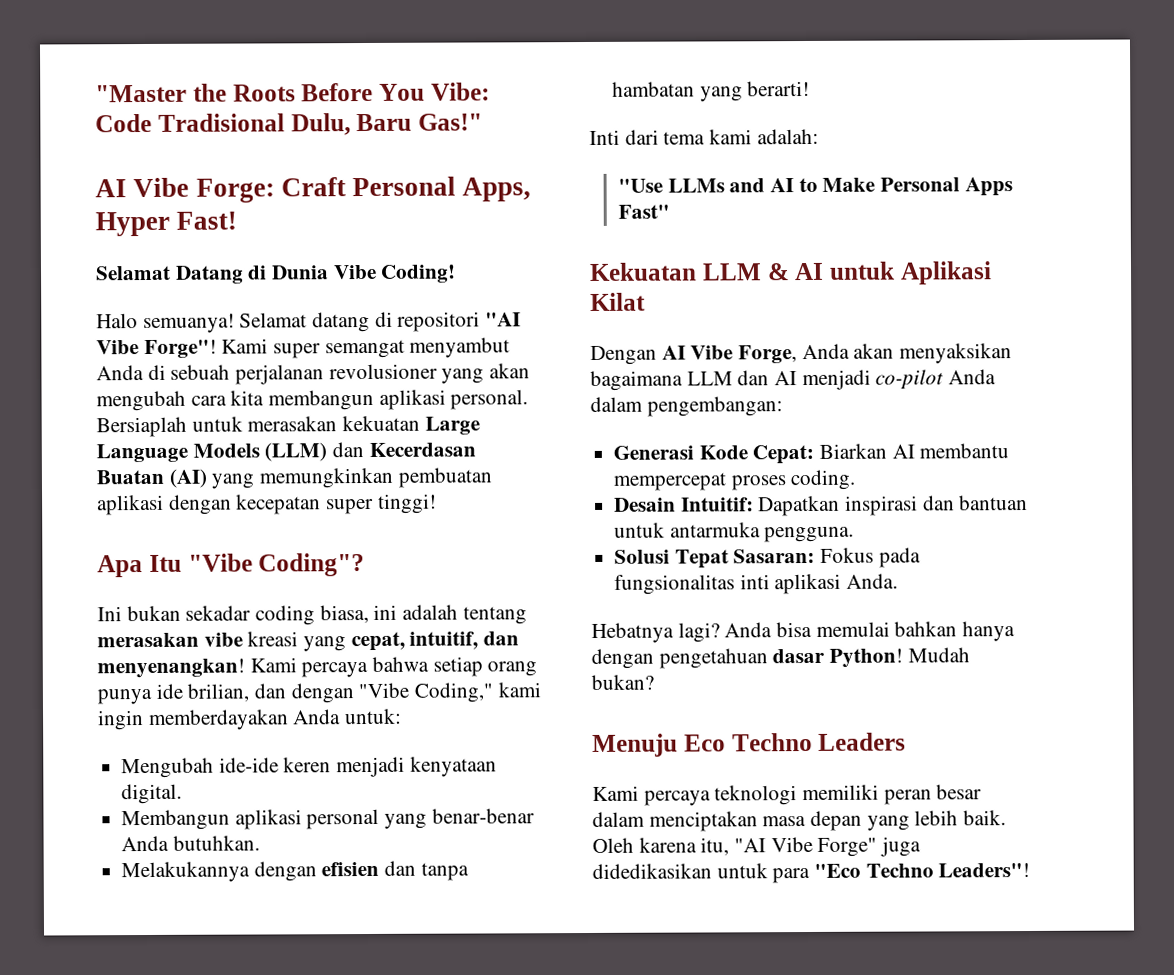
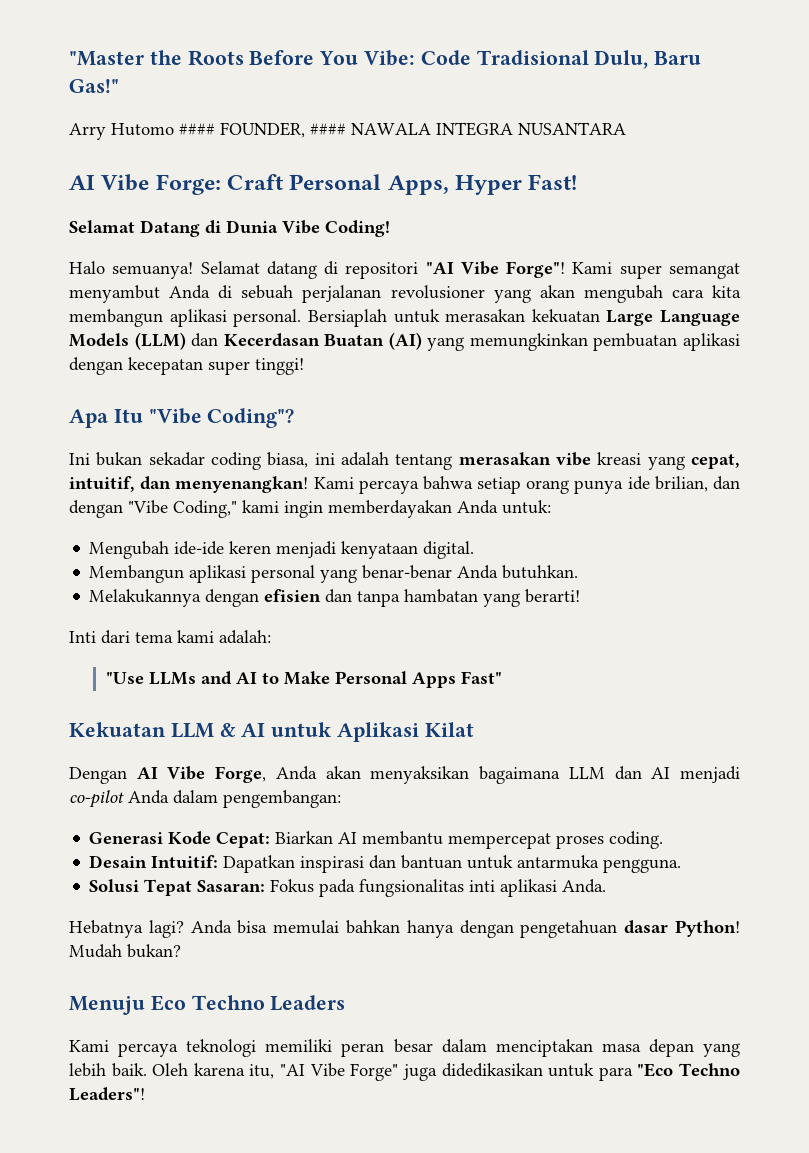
+ Arry Hutomo #### FOUNDER, #### NAWALA INTEGRA NUSANTARA

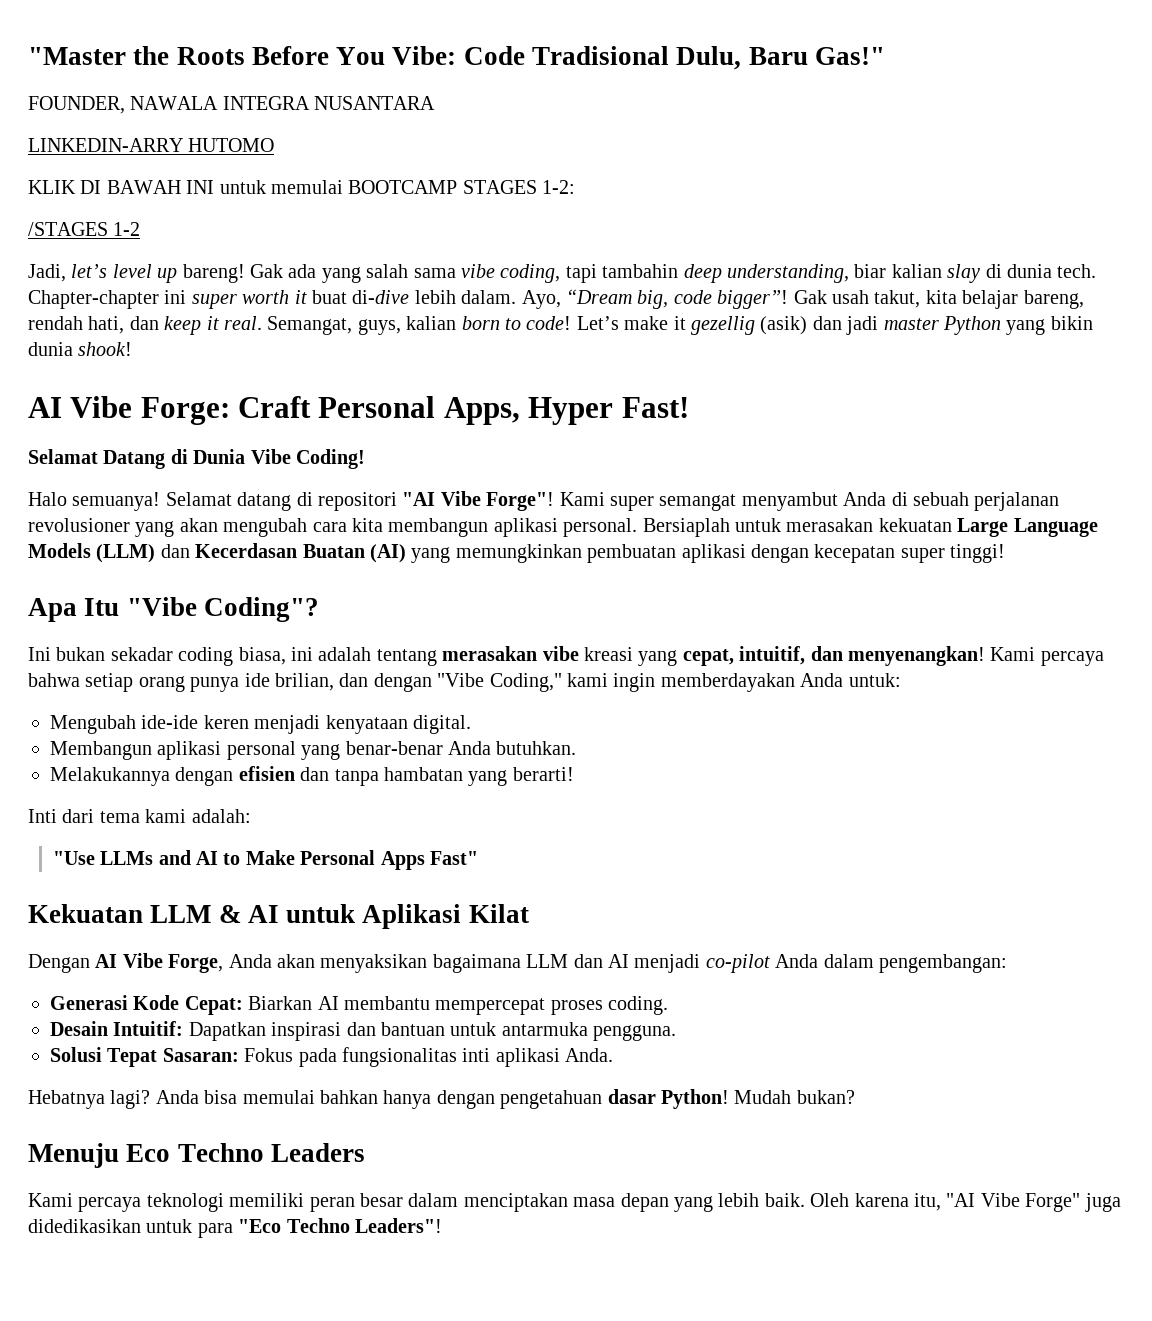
- Arry Hutomo #### FOUNDER, #### NAWALA INTEGRA NUSANTARA
+ FOUNDER, NAWALA INTEGRA NUSANTARA
+ LINKEDIN-ARRY HUTOMO
+ KLIK DI BAWAH INI untuk memulai BOOTCAMP STAGES 1-2:
+ /STAGES 1-2
+ Jadi, let’s level up bareng! Gak ada yang salah sama vibe coding, tapi tambahin deep understanding, biar kalian slay di dunia tech. Chapter-chapter ini super worth it buat di-dive lebih dalam. Ayo, “Dream big, code bigger”! Gak usah takut, kita belajar bareng, rendah hati, dan keep it real. Semangat, guys, kalian born to code! Let’s make it gezellig (asik) dan jadi master Python yang bikin dunia shook!

